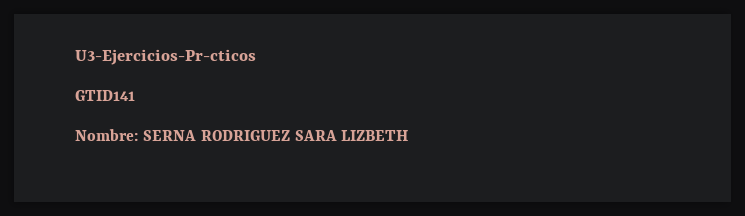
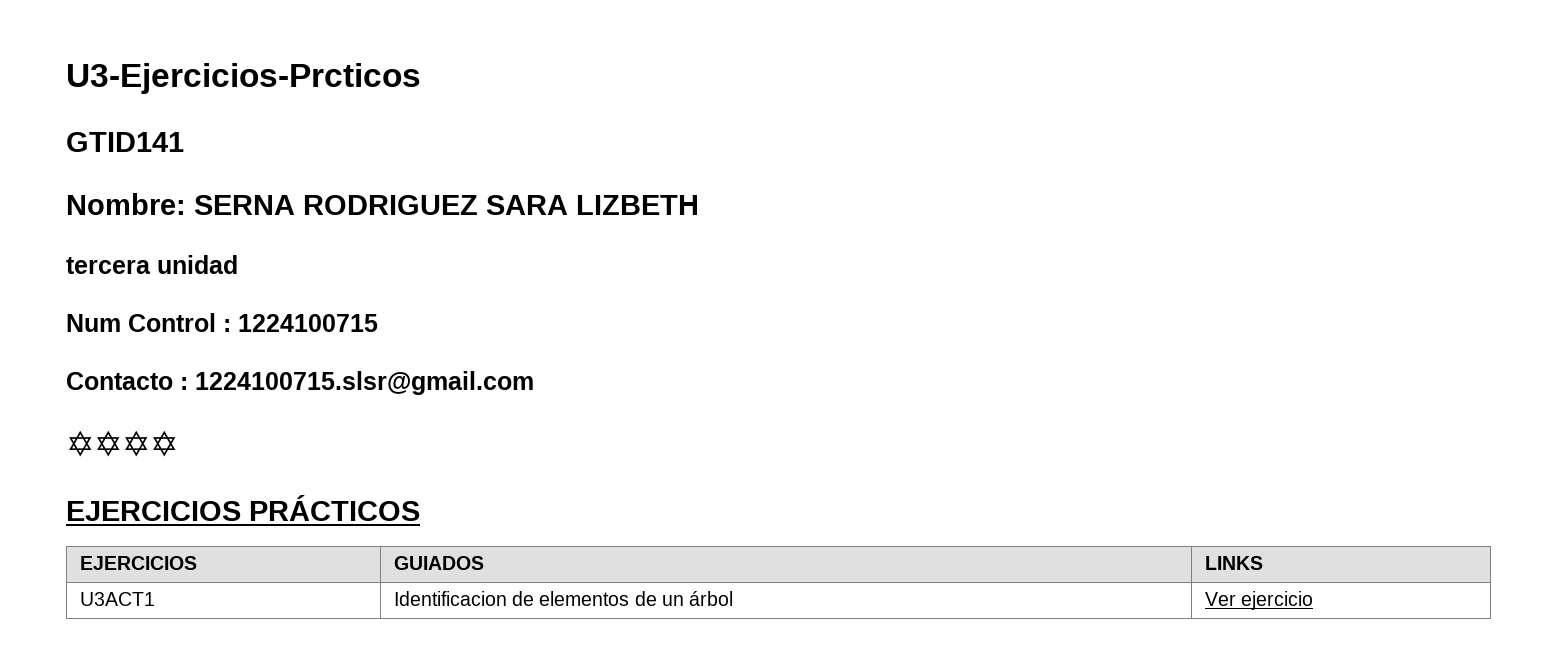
- U3-Ejercicios-Pr-cticos
+ U3-Ejercicios-Prcticos
+ tercera unidad
+ Num Control : 1224100715
+ Contacto : 1224100715.slsr@gmail.com
+ ✡✡✡✡
+ EJERCICIOS PRÁCTICOS
+ EJERCICIOS | GUIADOS | LINKS
+ U3ACT1 | Identificacion de elementos de un árbol | Ver ejercicio

